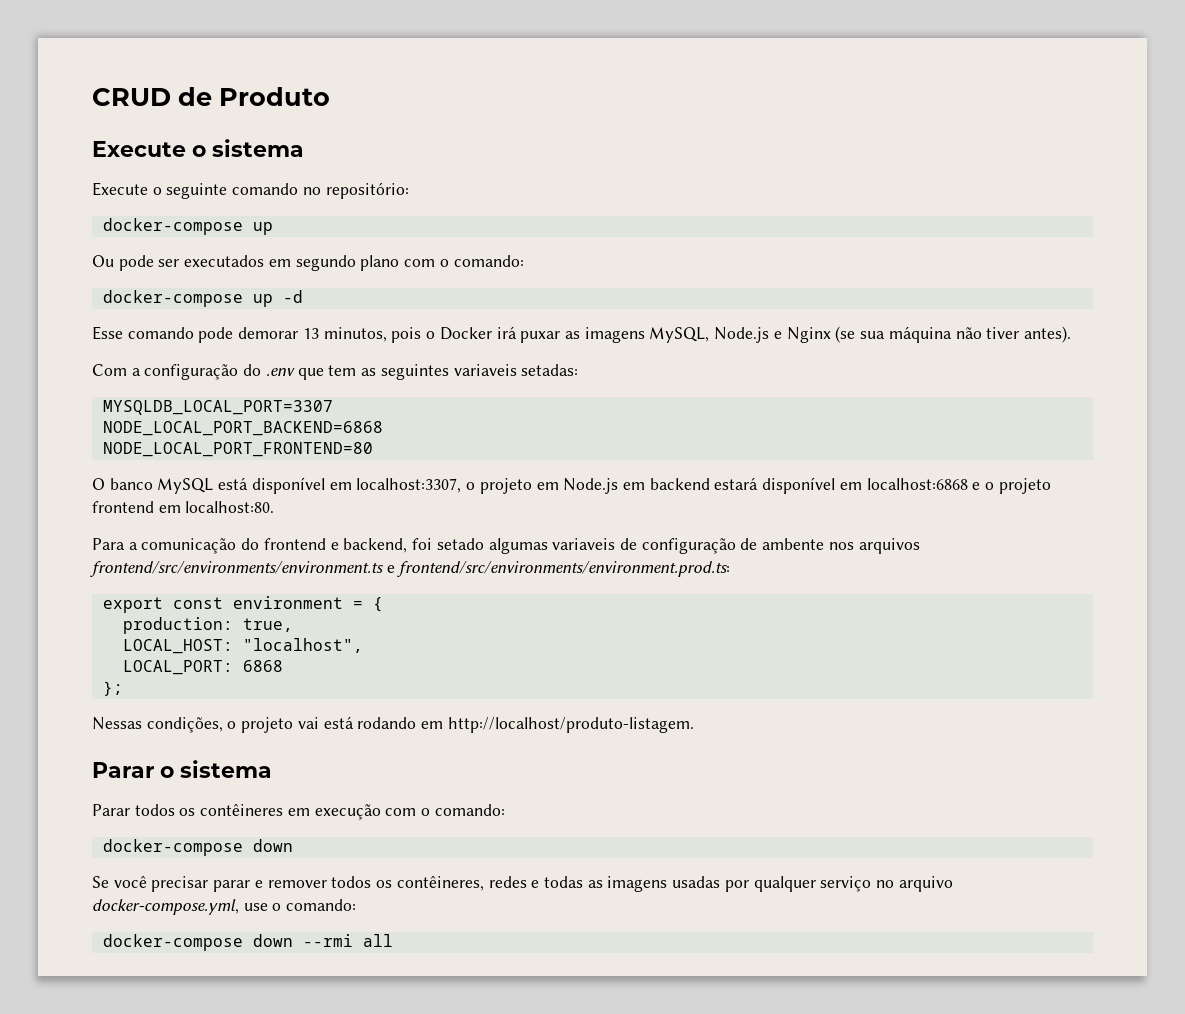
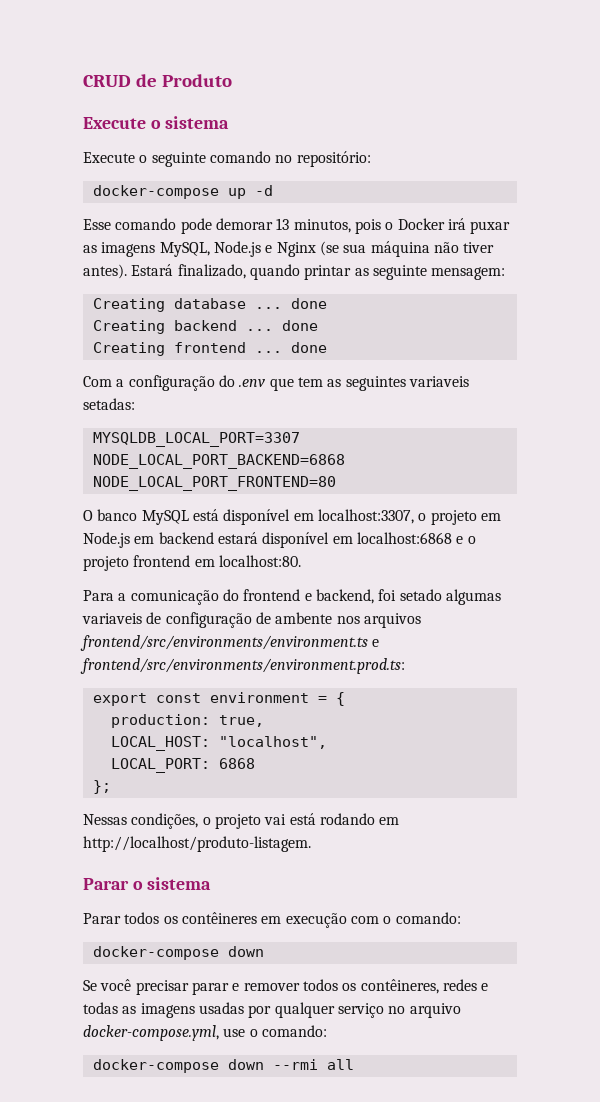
  Execute o seguinte comando no repositório:
- docker-compose up
- Ou pode ser executados em segundo plano com o comando:
+ Estará finalizado, quando printar as seguinte mensagem:
+ Creating database ... done
+ Creating backend ... done
+ Creating frontend ... done

